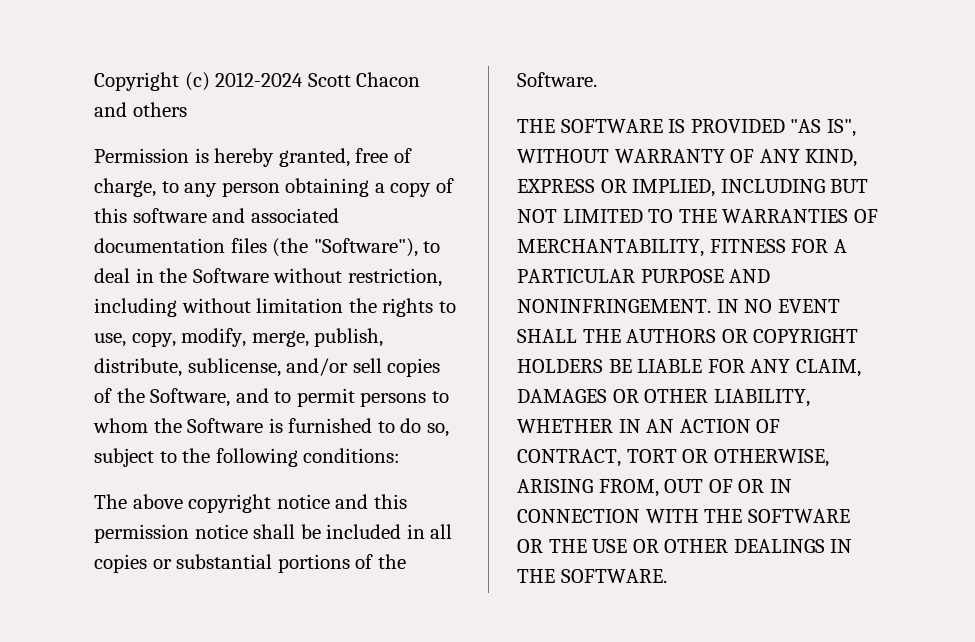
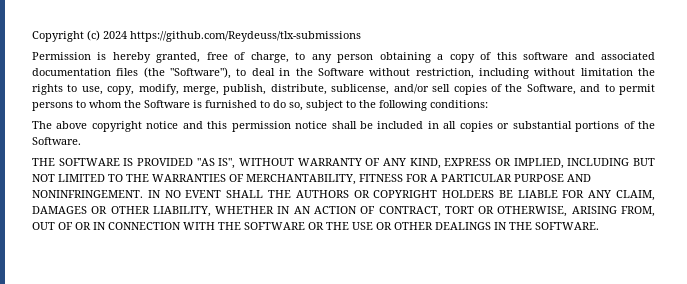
- Copyright (c) 2012-2024 Scott Chacon and others
+ Copyright (c) 2024 https://github.com/Reydeuss/tlx-submissions

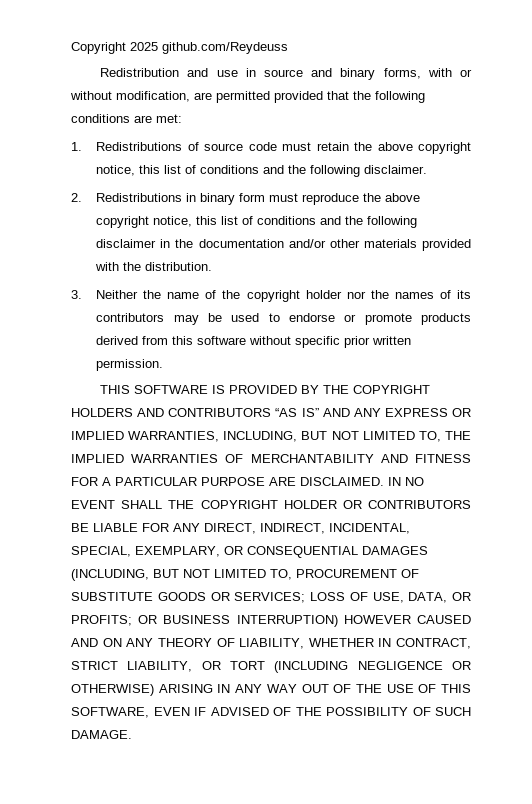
- Copyright (c) 2024 https://github.com/Reydeuss/tlx-submissions
- Permission is hereby granted, free of charge, to any person obtaining a copy of this software and associated documentation files (the "Software"), to deal in the Software without restriction, including without limitation the rights to use, copy, modify, merge, publish, distribute, sublicense, and/or sell copies of the Software, and to permit persons to whom the Software is furnished to do so, subject to the following conditions:
- The above copyright notice and this permission notice shall be included in all copies or substantial portions of the Software.
- THE SOFTWARE IS PROVIDED "AS IS", WITHOUT WARRANTY OF ANY KIND, EXPRESS OR IMPLIED, INCLUDING BUT NOT LIMITED TO THE WARRANTIES OF MERCHANTABILITY, FITNESS FOR A PARTICULAR PURPOSE AND NONINFRINGEMENT.
+ Copyright 2025 github.com/Reydeuss
+ Redistribution and use in source and binary forms, with or without modification, are permitted provided that the following conditions are met:
+ 1. Redistributions of source code must retain the above copyright notice, this list of conditions and the following disclaimer.
+ 2. Redistributions in binary form must reproduce the above copyright notice, this list of conditions and the following disclaimer in the documentation and/or other materials provided with the distribution.
+ 3. Neither the name of the copyright holder nor the names of its contributors may be used to endorse or promote products derived from this software without specific prior written permission.
+ THIS SOFTWARE IS PROVIDED BY THE COPYRIGHT HOLDERS AND CONTRIBUTORS “AS IS” AND ANY EXPRESS OR IMPLIED WARRANTIES, INCLUDING, BUT NOT LIMITED TO, THE IMPLIED WARRANTIES OF MERCHANTABILITY AND FITNESS FOR A PARTICULAR PURPOSE ARE DISCLAIMED.
- IN NO EVENT SHALL THE AUTHORS OR COPYRIGHT HOLDERS BE LIABLE FOR ANY CLAIM, DAMAGES OR OTHER LIABILITY, WHETHER IN AN ACTION OF CONTRACT, TORT OR OTHERWISE, ARISING FROM, OUT OF OR IN CONNECTION WITH THE SOFTWARE OR THE USE OR OTHER DEALINGS IN THE SOFTWARE.
+ IN NO EVENT SHALL THE COPYRIGHT HOLDER OR CONTRIBUTORS BE LIABLE FOR ANY DIRECT, INDIRECT, INCIDENTAL, SPECIAL, EXEMPLARY, OR CONSEQUENTIAL DAMAGES (INCLUDING, BUT NOT LIMITED TO, PROCUREMENT OF SUBSTITUTE GOODS OR SERVICES; LOSS OF USE, DATA, OR PROFITS; OR BUSINESS INTERRUPTION) HOWEVER CAUSED AND ON ANY THEORY OF LIABILITY, WHETHER IN CONTRACT, STRICT LIABILITY, OR TORT (INCLUDING NEGLIGENCE OR OTHERWISE) ARISING IN ANY WAY OUT OF THE USE OF THIS SOFTWARE, EVEN IF ADVISED OF THE POSSIBILITY OF SUCH DAMAGE.

